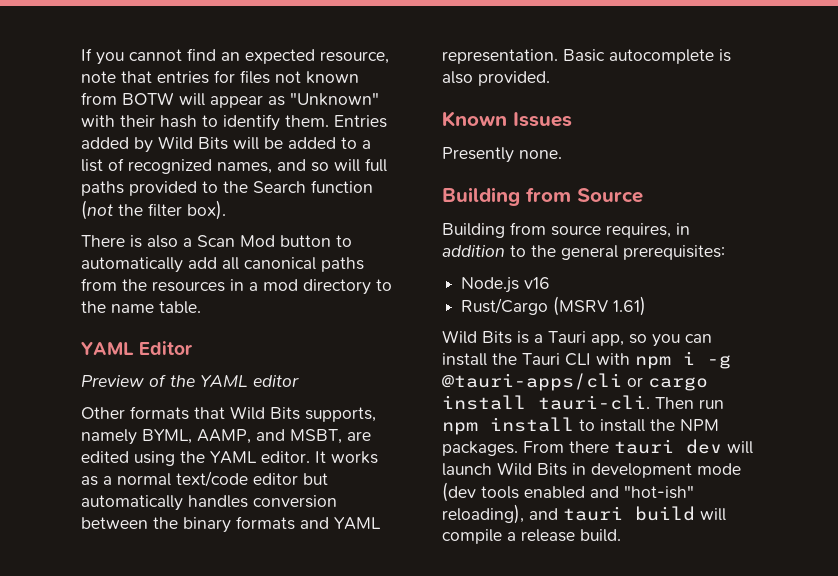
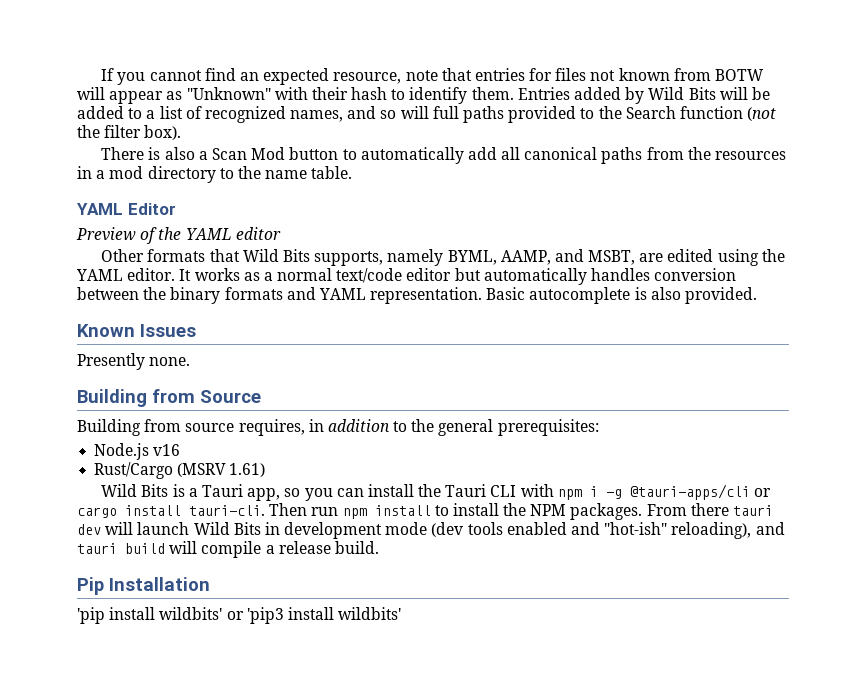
+ Pip Installation
+ 'pip install wildbits' or 'pip3 install wildbits'

